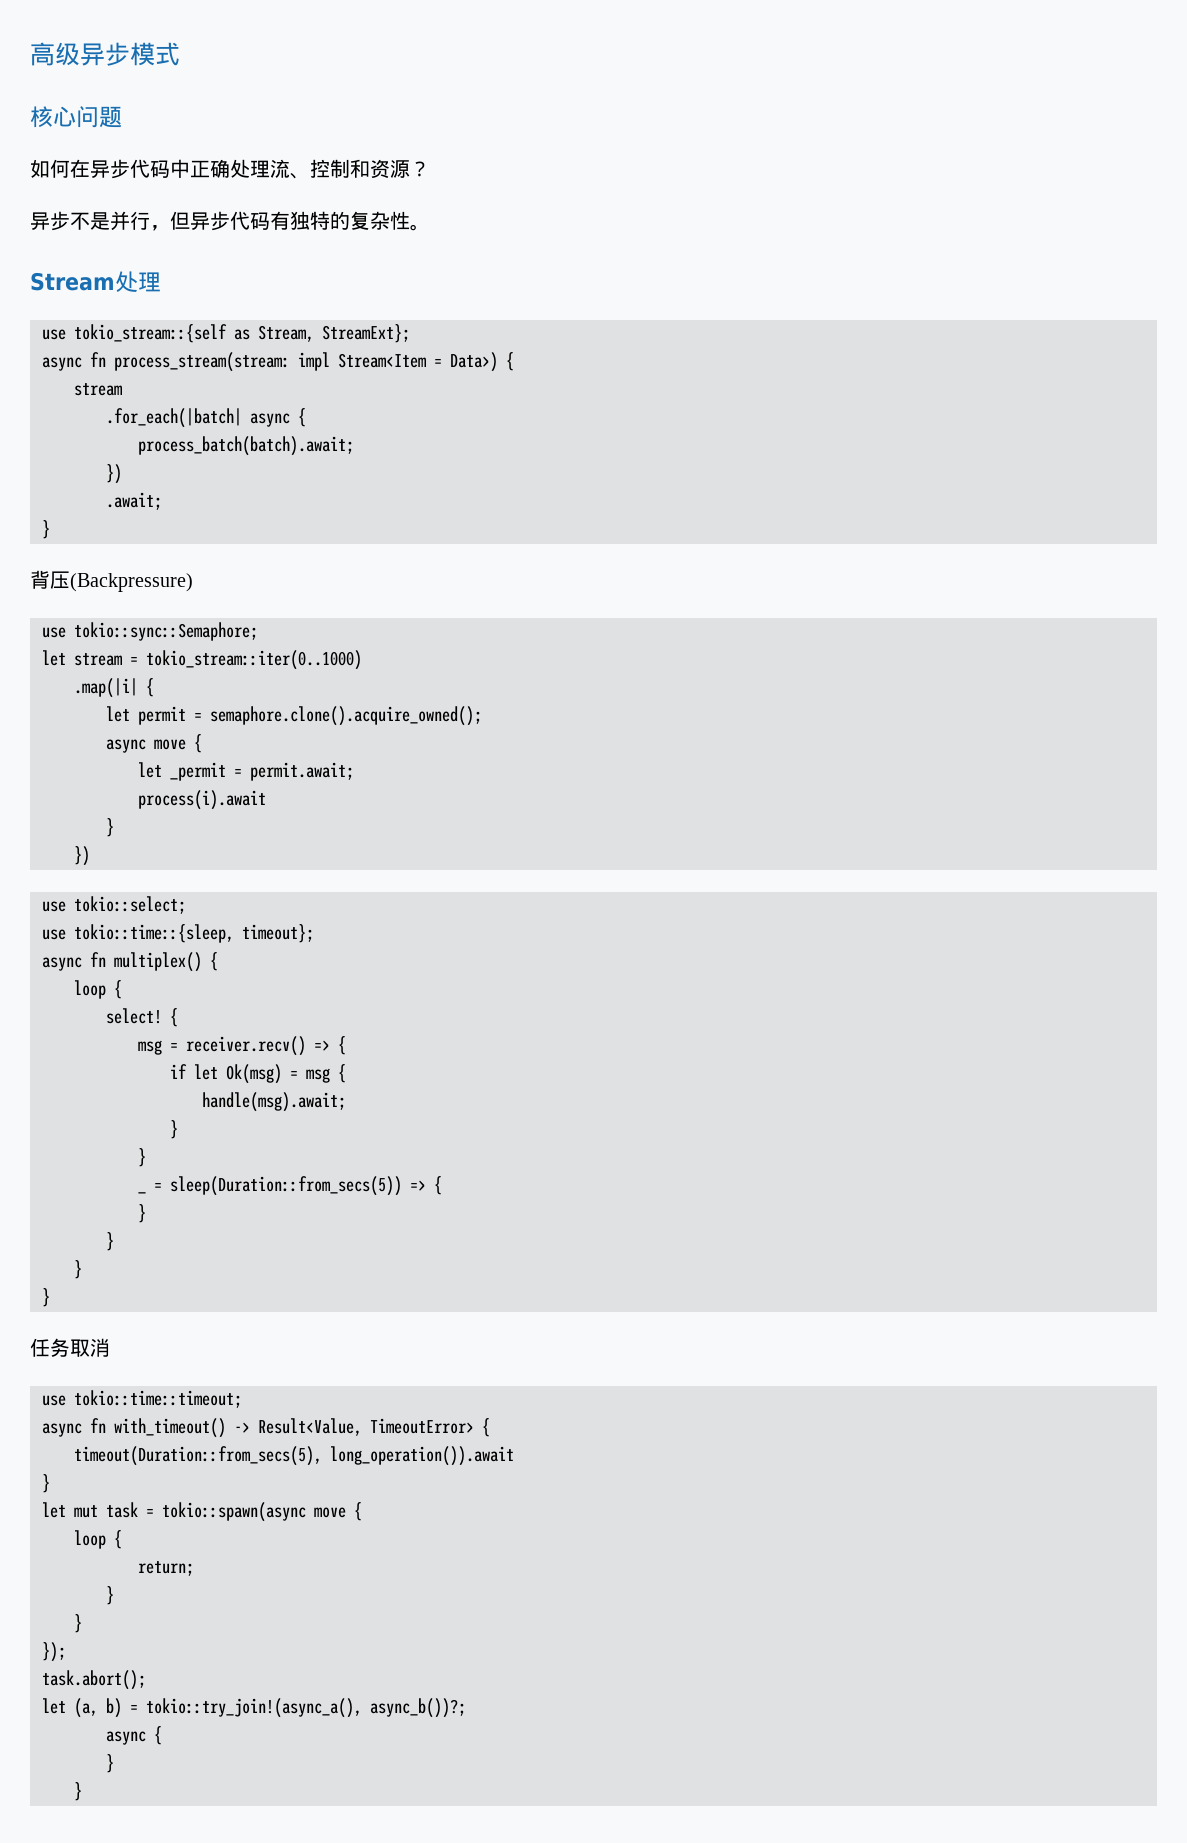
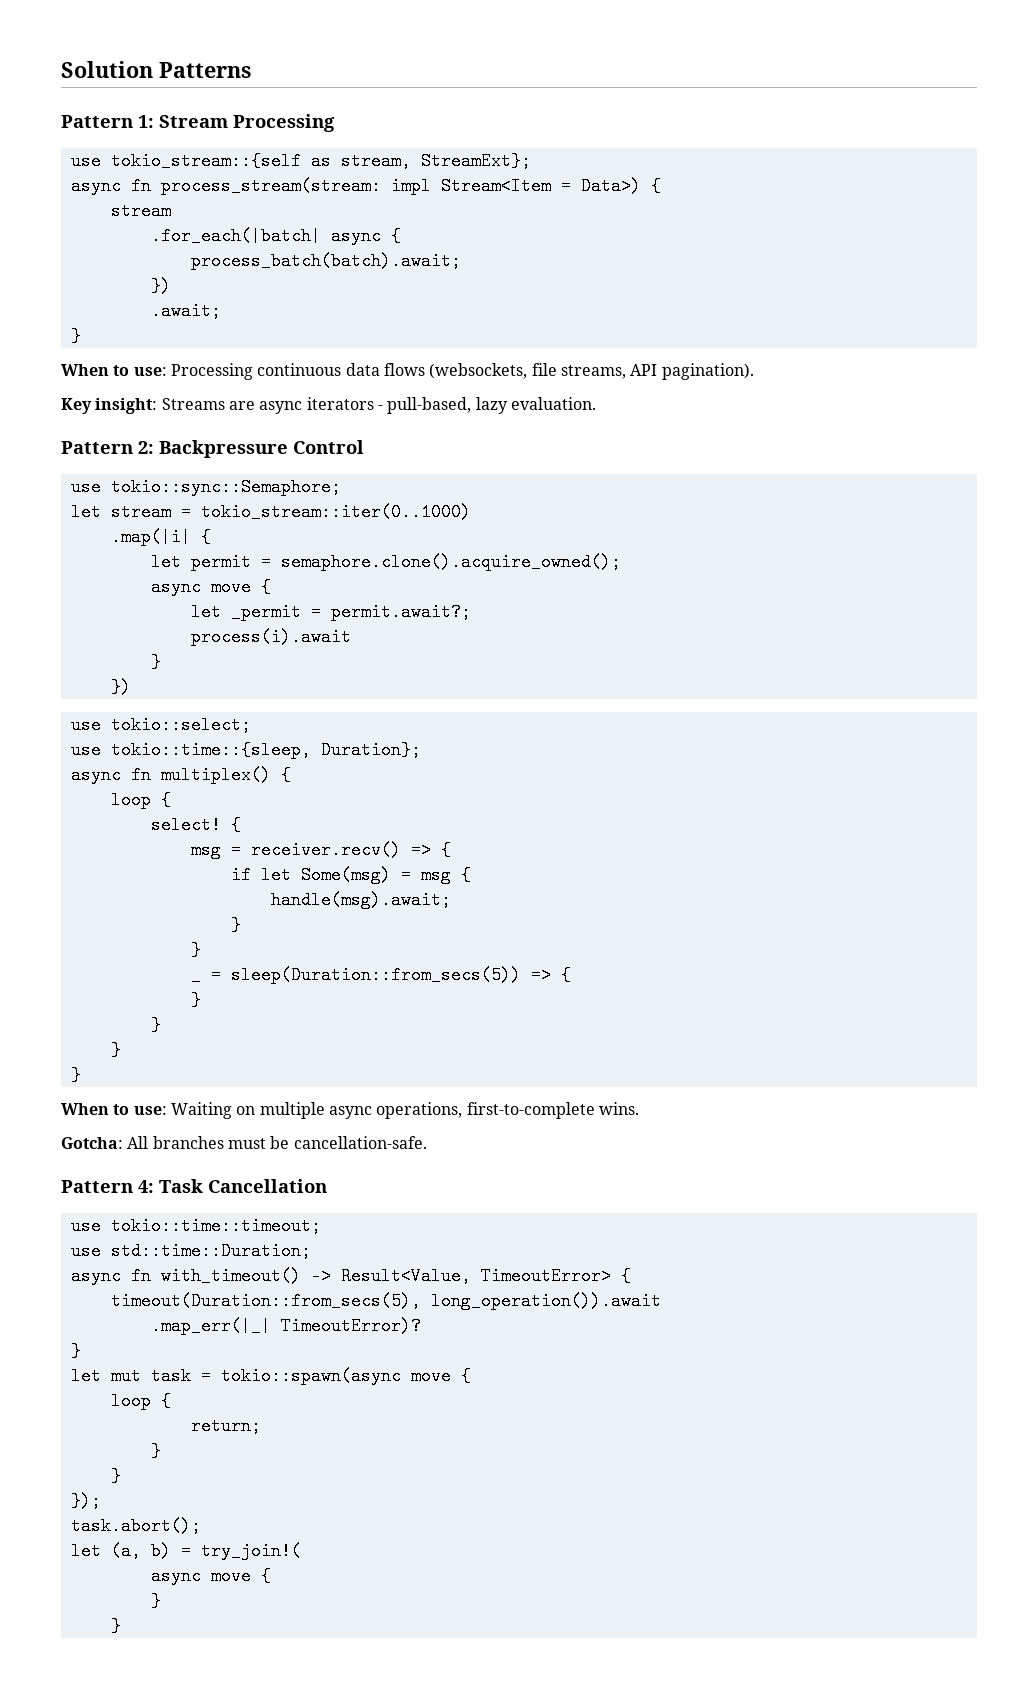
- 高级异步模式
- 核心问题
- 如何在异步代码中正确处理流、控制和资源？
- 异步不是并行，但异步代码有独特的复杂性。
- Stream处理
+ Solution Patterns
+ Pattern 1: Stream Processing
- use tokio_stream::{self as Stream, StreamExt};
+ use tokio_stream::{self as stream, StreamExt};
- 背压(Backpressure)
+ When to use: Processing continuous data flows (websockets, file streams, API pagination).
+ Key insight: Streams are async iterators - pull-based, lazy evaluation.
+ Pattern 2: Backpressure Control
- let _permit = permit.await;
+ let _permit = permit.await?;
- use tokio::time::{sleep, timeout};
+ use tokio::time::{sleep, Duration};
- if let Ok(msg) = msg {
+ if let Some(msg) = msg {
- 任务取消
+ When to use: Waiting on multiple async operations, first-to-complete wins.
+ Gotcha: All branches must be cancellation-safe.
+ Pattern 4: Task Cancellation
+ use std::time::Duration;
+ .map_err(|_| TimeoutError)?
- let (a, b) = tokio::try_join!(async_a(), async_b())?;
- async {
+ let (a, b) = try_join!(
+ async move {

